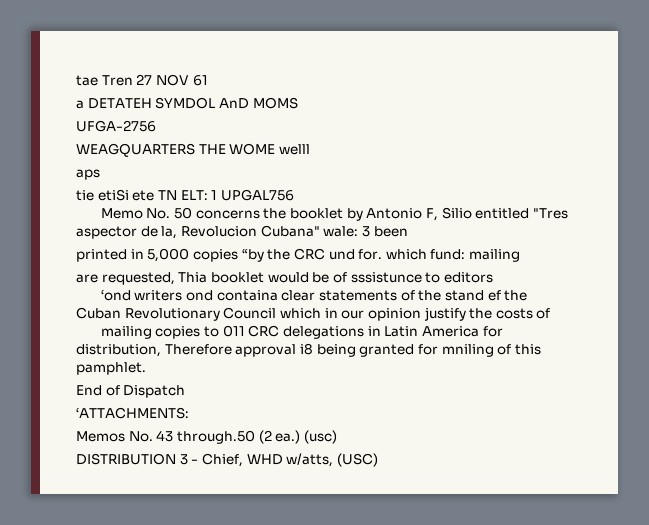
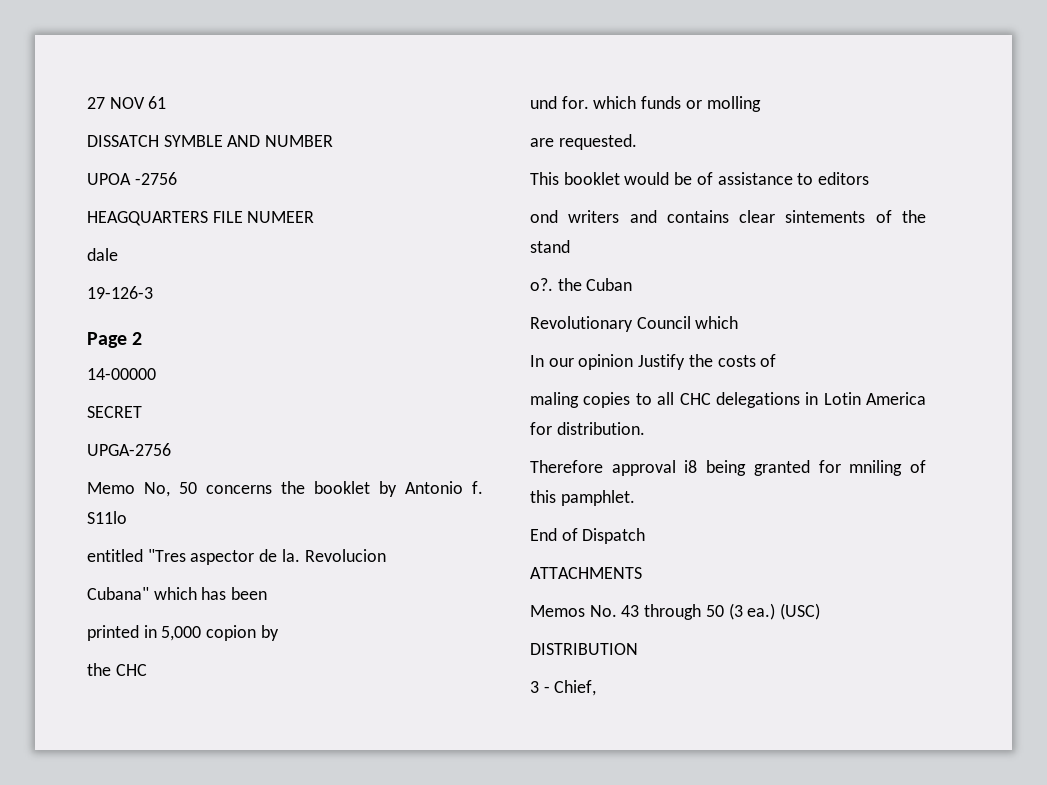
- tae Tren 27 NOV 61
+ 27 NOV 61
- a DETATEH SYMDOL AnD MOMS
- UFGA-2756
- WEAGQUARTERS THE WOME welll
- aps
- tie etiSi ete TN ELT: 1 UPGAL756
+ DISSATCH SYMBLE AND NUMBER
+ UPOA -2756
+ HEAGQUARTERS FILE NUMEER
+ dale
+ 19-126-3
+ Page 2
+ 14-00000
+ SECRET
+ UPGA-2756
- Memo No. 50 concerns the booklet by Antonio F, Silio entitled "Tres aspector de la, Revolucion Cubana" wale: 3 been
+ Memo No, 50 concerns the booklet by Antonio f. S11lo
+ entitled "Tres aspector de la. Revolucion
+ Cubana" which has been
- printed in 5,000 copies “by the CRC und for. which fund: mailing
+ printed in 5,000 copion by
+ the CHC
+ und for. which funds or molling
- are requested, Thia booklet would be of sssistunce to editors
+ are requested.
+ This booklet would be of assistance to editors
- ‘ond writers ond containa clear statements of the stand ef the Cuban Revolutionary Council which in our opinion justify the costs of
+ ond writers and contains clear sintements of the stand
+ o?. the Cuban
+ Revolutionary Council which
+ In our opinion Justify the costs of
- mailing copies to 011 CRC delegations in Latin America for distribution, Therefore approval i8 being granted for mniling of this pamphlet.
+ maling copies to all CHC delegations in Lotin America for distribution.
+ Therefore approval i8 being granted for mniling of this pamphlet.
- ‘ATTACHMENTS:
+ ATTACHMENTS
- Memos No. 43 through.50 (2 ea.) (usc)
+ Memos No. 43 through 50 (3 ea.) (USC)
- DISTRIBUTION 3 - Chief, WHD w/atts, (USC)
+ DISTRIBUTION
+ 3 - Chief,

